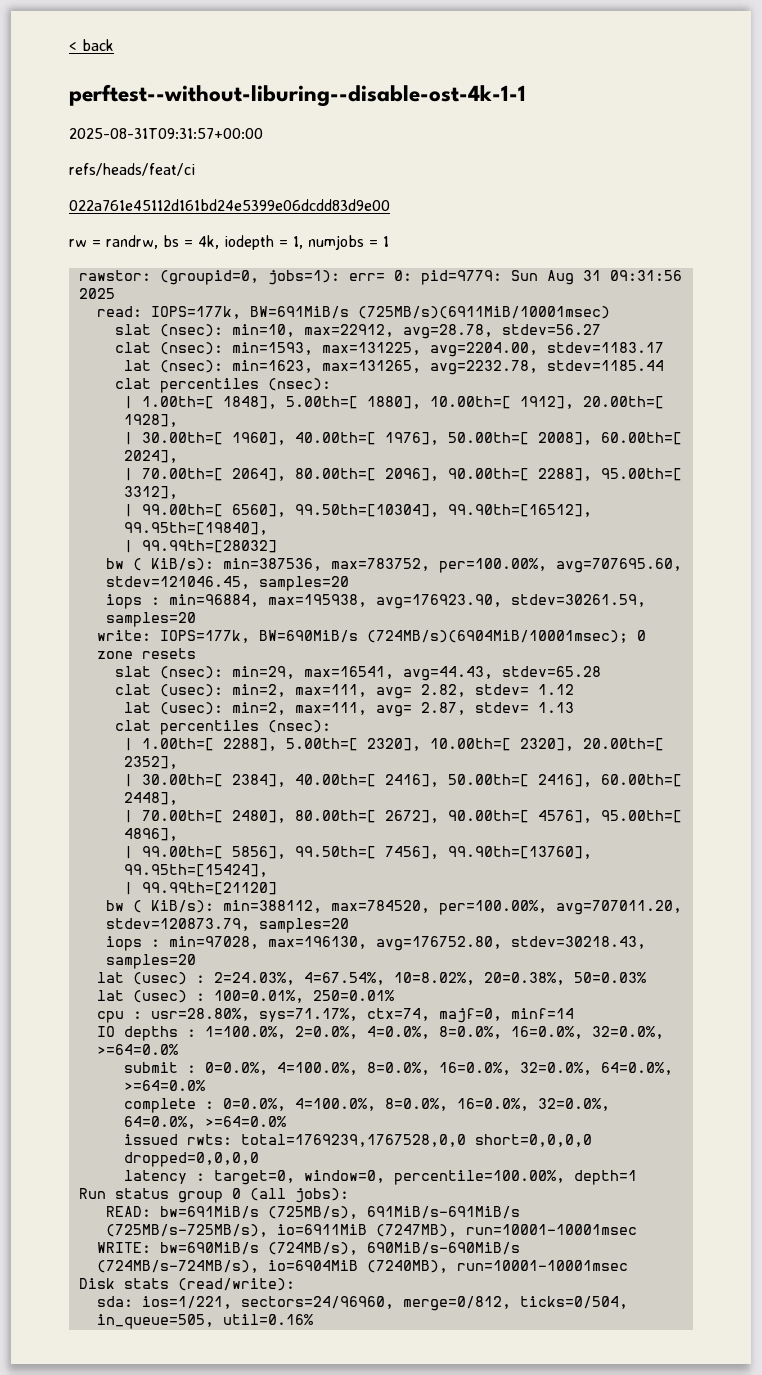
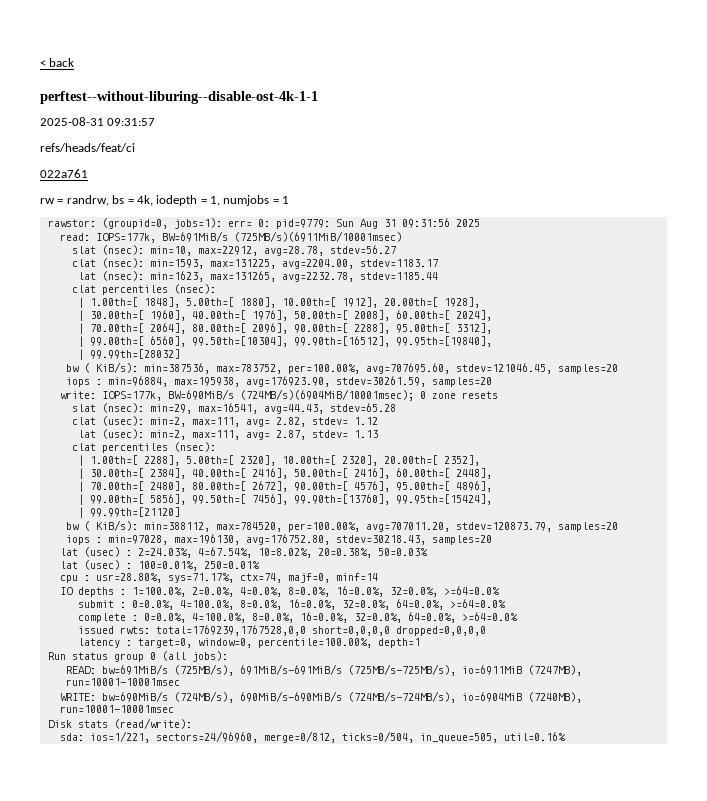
- 2025-08-31T09:31:57+00:00
+ 2025-08-31 09:31:57
- 022a761e45112d161bd24e5399e06dcdd83d9e00
+ 022a761

